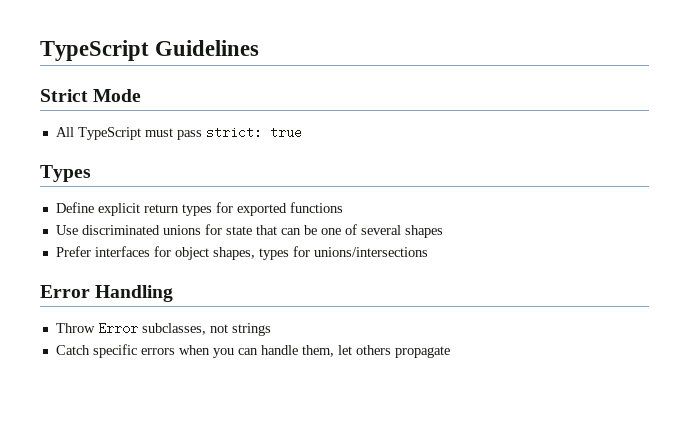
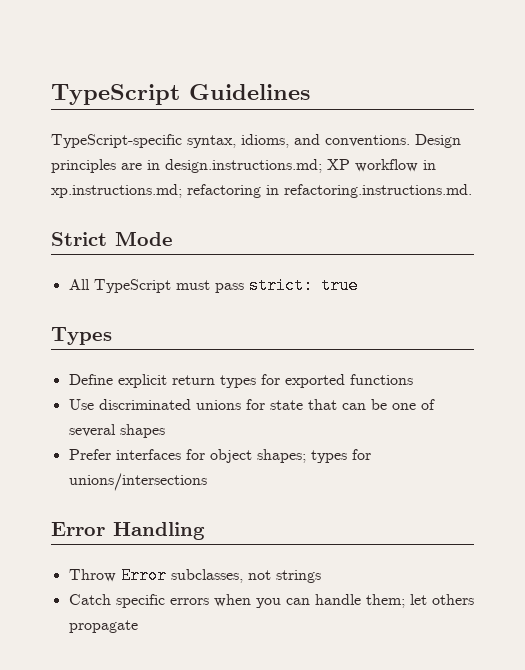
+ TypeScript-specific syntax, idioms, and conventions. Design principles are in design.instructions.md; XP workflow in xp.instructions.md; refactoring in refactoring.instructions.md.
- Prefer interfaces for object shapes, types for unions/intersections
+ Prefer interfaces for object shapes; types for unions/intersections
- Catch specific errors when you can handle them, let others propagate
+ Catch specific errors when you can handle them; let others propagate

